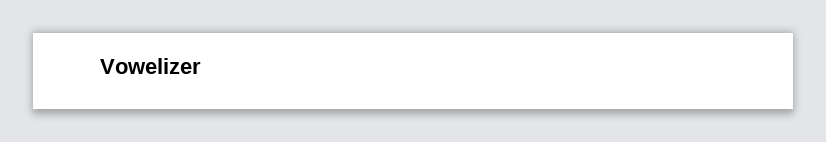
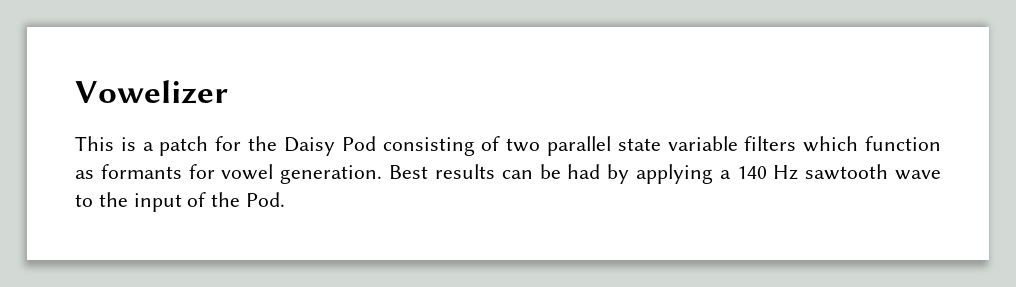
+ This is a patch for the Daisy Pod consisting of two parallel state variable filters which function as formants for vowel generation. Best results can be had by applying a 140 Hz sawtooth wave to the input of the Pod.

